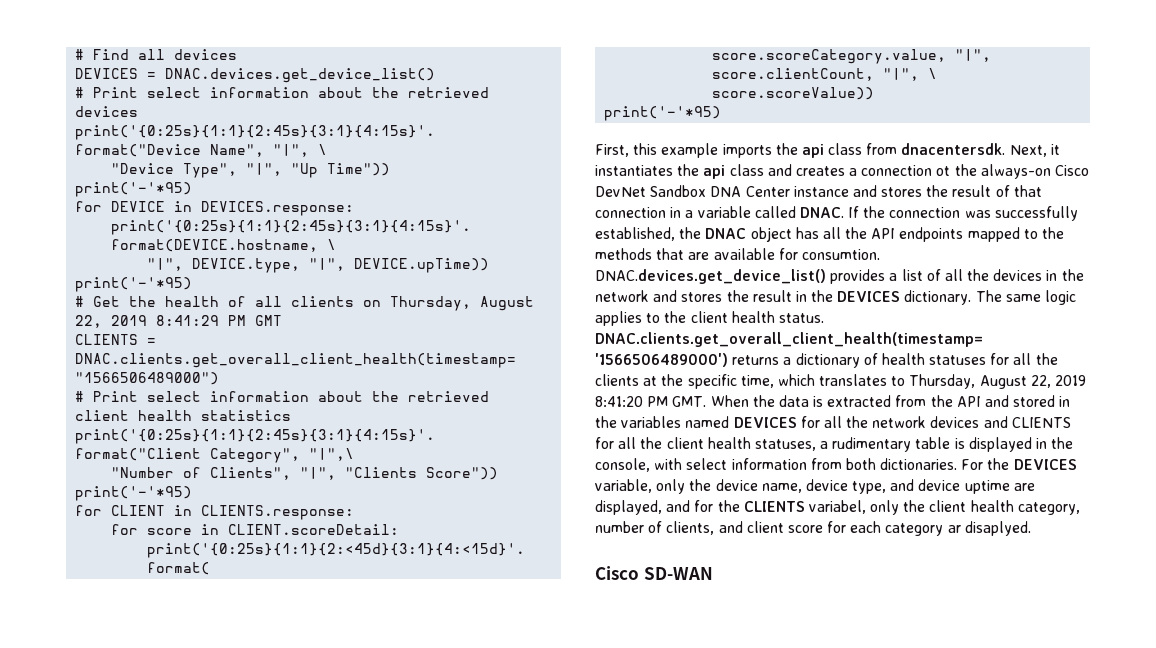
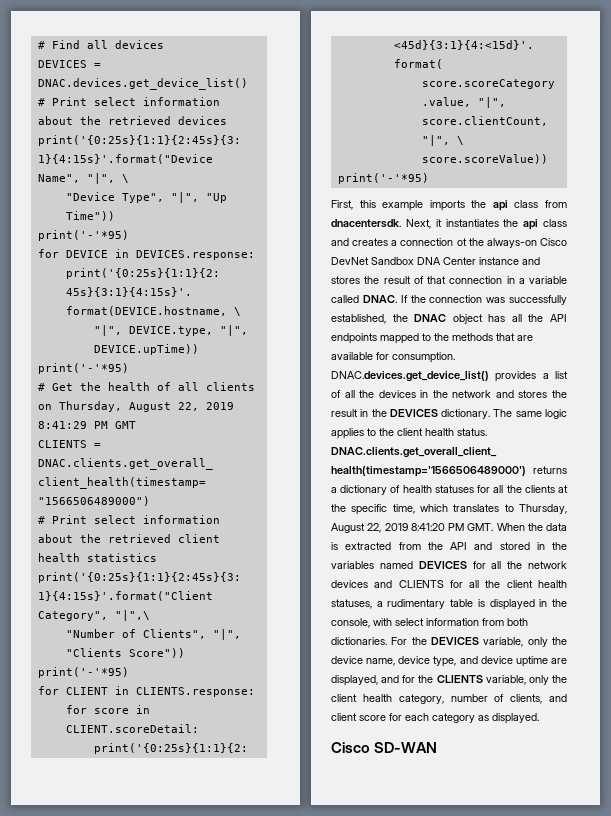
- If the connection was successfully established, the DNAC object has all the API endpoints mapped to the methods that are available for consumtion.
+ If the connection was successfully established, the DNAC object has all the API endpoints mapped to the methods that are available for consumption.
- For the DEVICES variable, only the device name, device type, and device uptime are displayed, and for the CLIENTS variabel, only the client health category, number of clients, and client score for each category ar disaplyed.
+ For the DEVICES variable, only the device name, device type, and device uptime are displayed, and for the CLIENTS variable, only the client health category, number of clients, and client score for each category as displayed.

